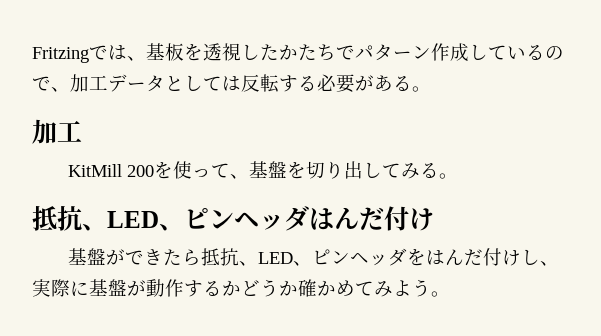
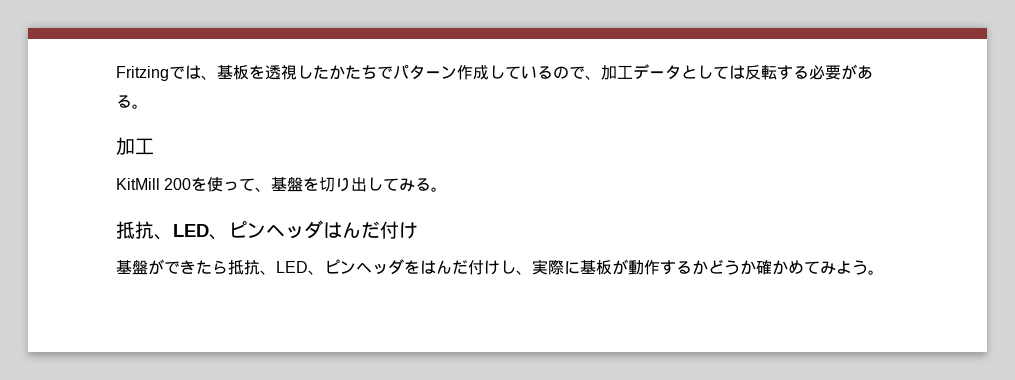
- 基盤ができたら抵抗、LED、ピンヘッダをはんだ付けし、実際に基盤が動作するかどうか確かめてみよう。
+ 基盤ができたら抵抗、LED、ピンヘッダをはんだ付けし、実際に基板が動作するかどうか確かめてみよう。

